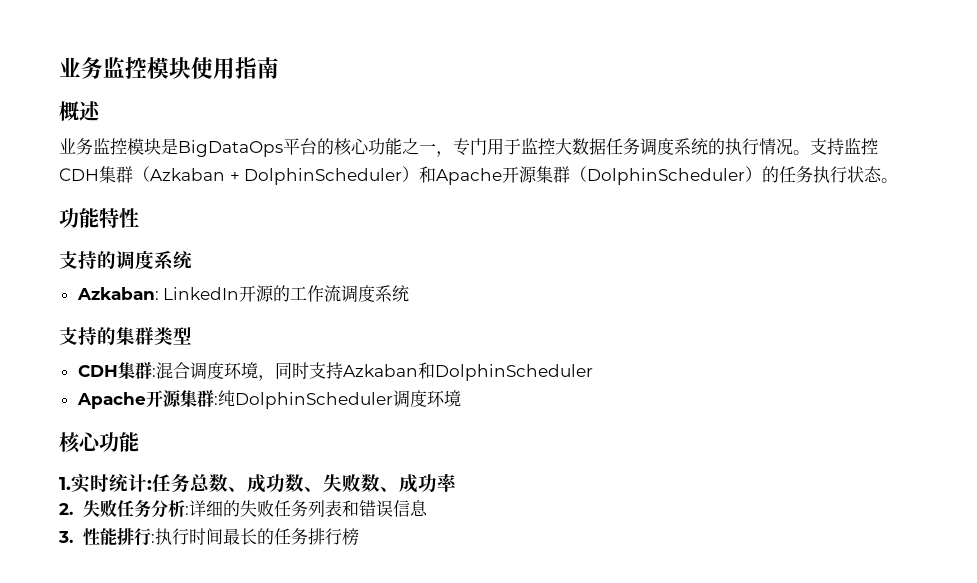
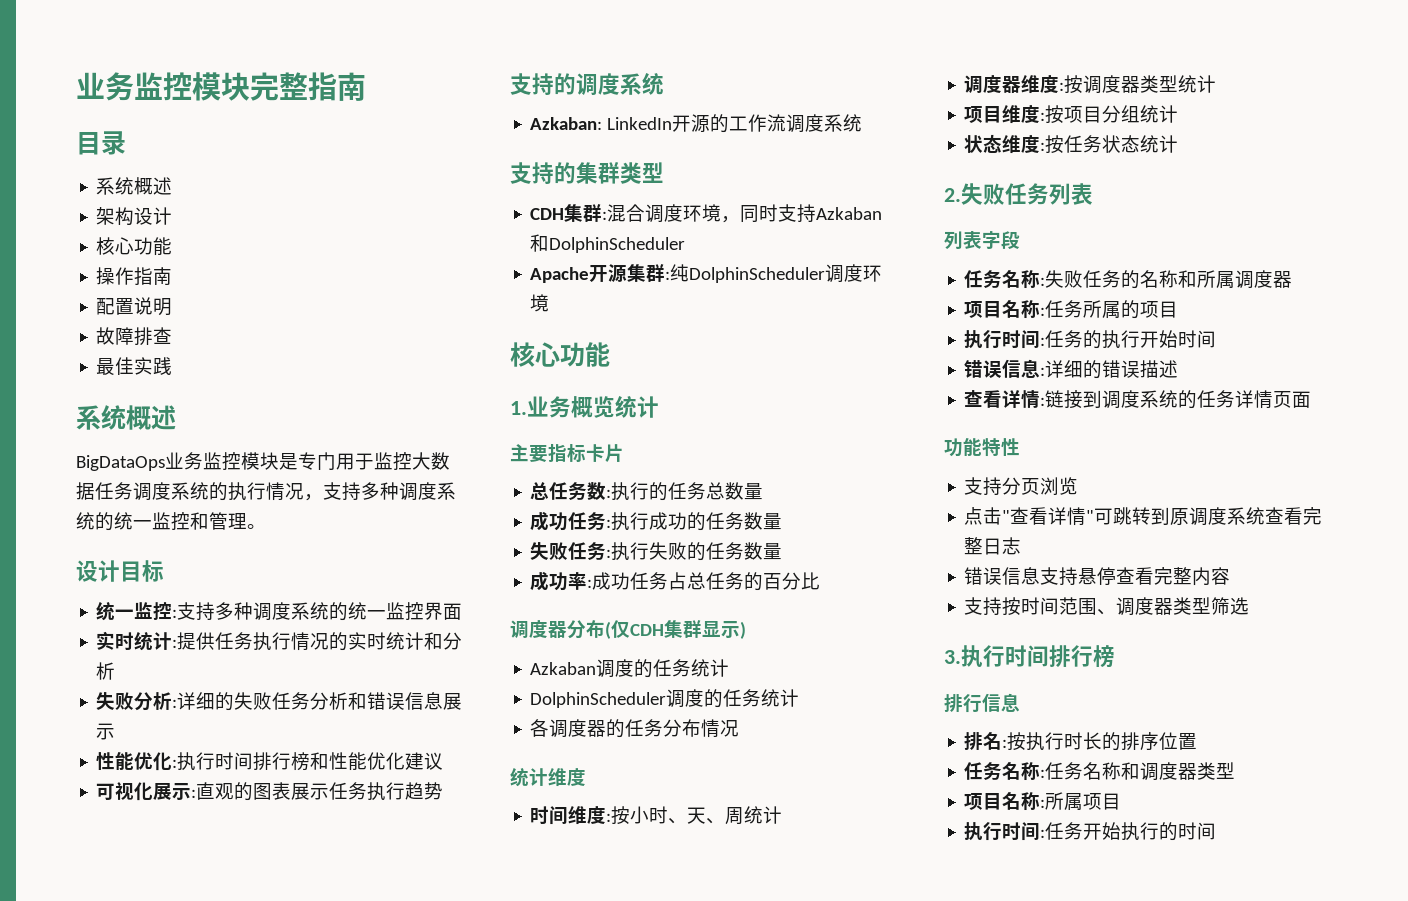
- 业务监控模块使用指南
- 概述
- 业务监控模块是BigDataOps平台的核心功能之一，专门用于监控大数据任务调度系统的执行情况。支持监控CDH集群（Azkaban + DolphinScheduler）和Apache开源集群（DolphinScheduler）的任务执行状态。
- 功能特性
+ 业务监控模块完整指南
+ 目录
+ 系统概述
+ 架构设计
+ 核心功能
+ 操作指南
+ 配置说明
+ 故障排查
+ 最佳实践
+ 系统概述
+ BigDataOps业务监控模块是专门用于监控大数据任务调度系统的执行情况，支持多种调度系统的统一监控和管理。
+ 设计目标
+ 统一监控:支持多种调度系统的统一监控界面
+ 实时统计:提供任务执行情况的实时统计和分析
+ 失败分析:详细的失败任务分析和错误信息展示
+ 性能优化:执行时间排行榜和性能优化建议
+ 可视化展示:直观的图表展示任务执行趋势
- 1.实时统计:任务总数、成功数、失败数、成功率
- 2.失败任务分析:详细的失败任务列表和错误信息
- 3.性能排行:执行时间最长的任务排行榜
+ 1.业务概览统计
+ 主要指标卡片
+ 总任务数:执行的任务总数量
+ 成功任务:执行成功的任务数量
+ 失败任务:执行失败的任务数量
+ 成功率:成功任务占总任务的百分比
+ 调度器分布(仅CDH集群显示)
+ Azkaban调度的任务统计
+ DolphinScheduler调度的任务统计
+ 各调度器的任务分布情况
+ 统计维度
+ 时间维度:按小时、天、周统计
+ 调度器维度:按调度器类型统计
+ 项目维度:按项目分组统计
+ 状态维度:按任务状态统计
+ 2.失败任务列表
+ 列表字段
+ 任务名称:失败任务的名称和所属调度器
+ 项目名称:任务所属的项目
+ 执行时间:任务的执行开始时间
+ 错误信息:详细的错误描述
+ 查看详情:链接到调度系统的任务详情页面
+ 功能特性
+ 支持分页浏览
+ 点击"查看详情"可跳转到原调度系统查看完整日志
+ 错误信息支持悬停查看完整内容
+ 支持按时间范围、调度器类型筛选
+ 3.执行时间排行榜
+ 排行信息
+ 排名:按执行时长的排序位置
+ 任务名称:任务名称和调度器类型
+ 项目名称:所属项目
+ 执行时间:任务开始执行的时间

